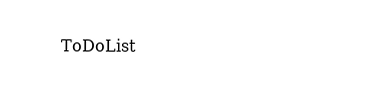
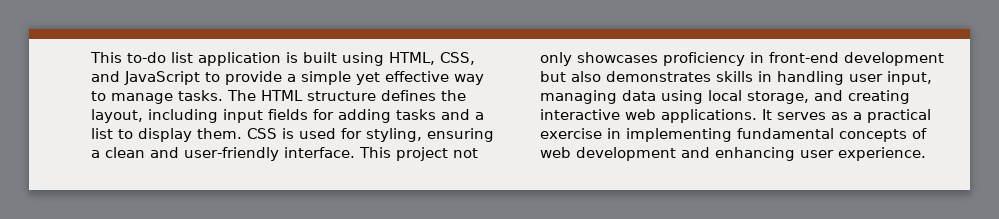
- ToDoList
+ This to-do list application is built using HTML, CSS, and JavaScript to provide a simple yet effective way to manage tasks. The HTML structure defines the layout, including input fields for adding tasks and a list to display them. CSS is used for styling, ensuring a clean and user-friendly interface. This project not only showcases proficiency in front-end development but also demonstrates skills in handling user input, managing data using local storage, and creating interactive web applications. It serves as a practical exercise in implementing fundamental concepts of web development and enhancing user experience.

